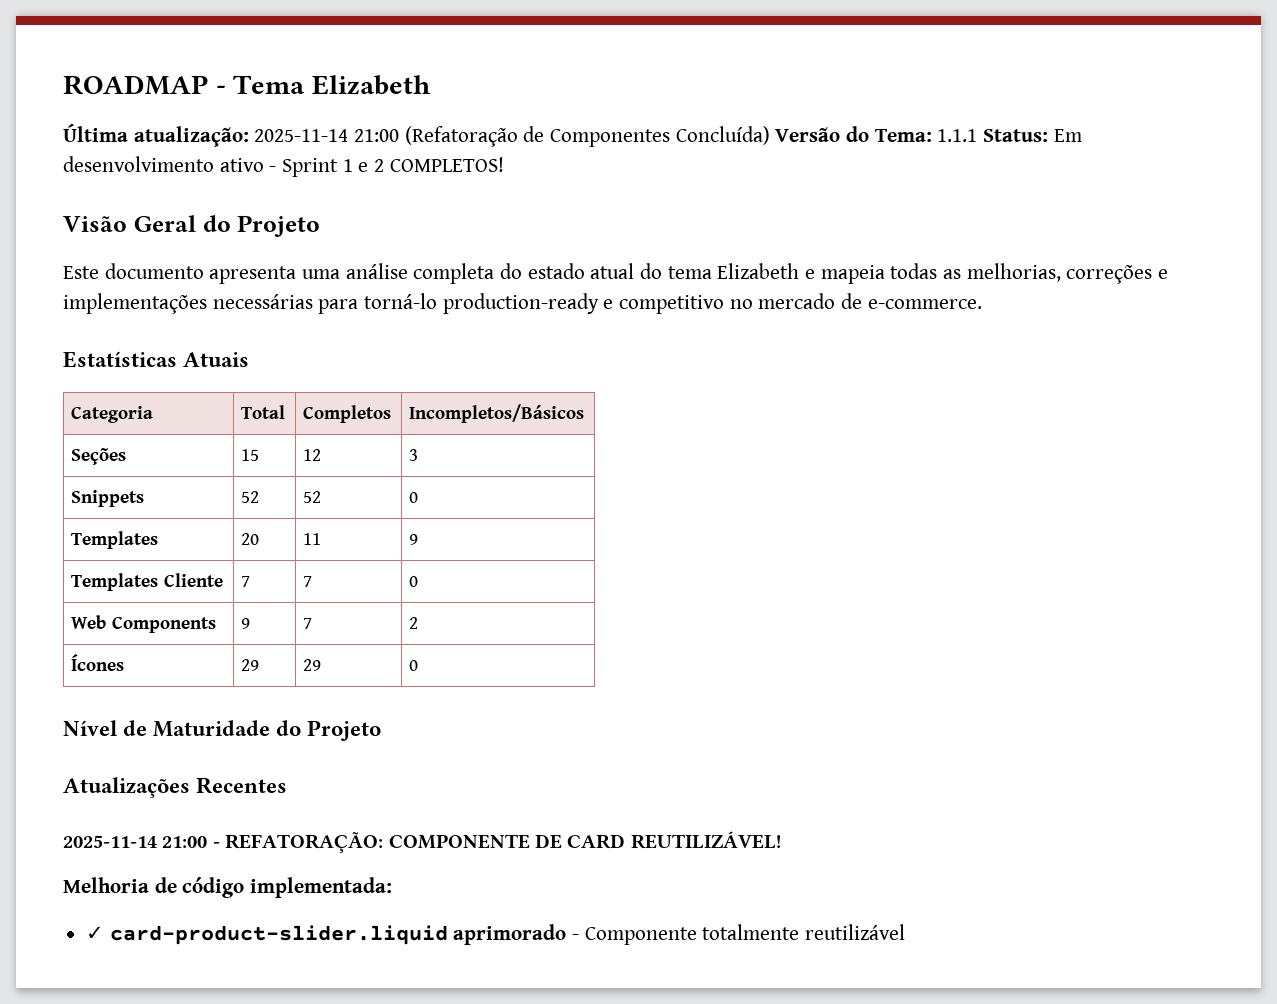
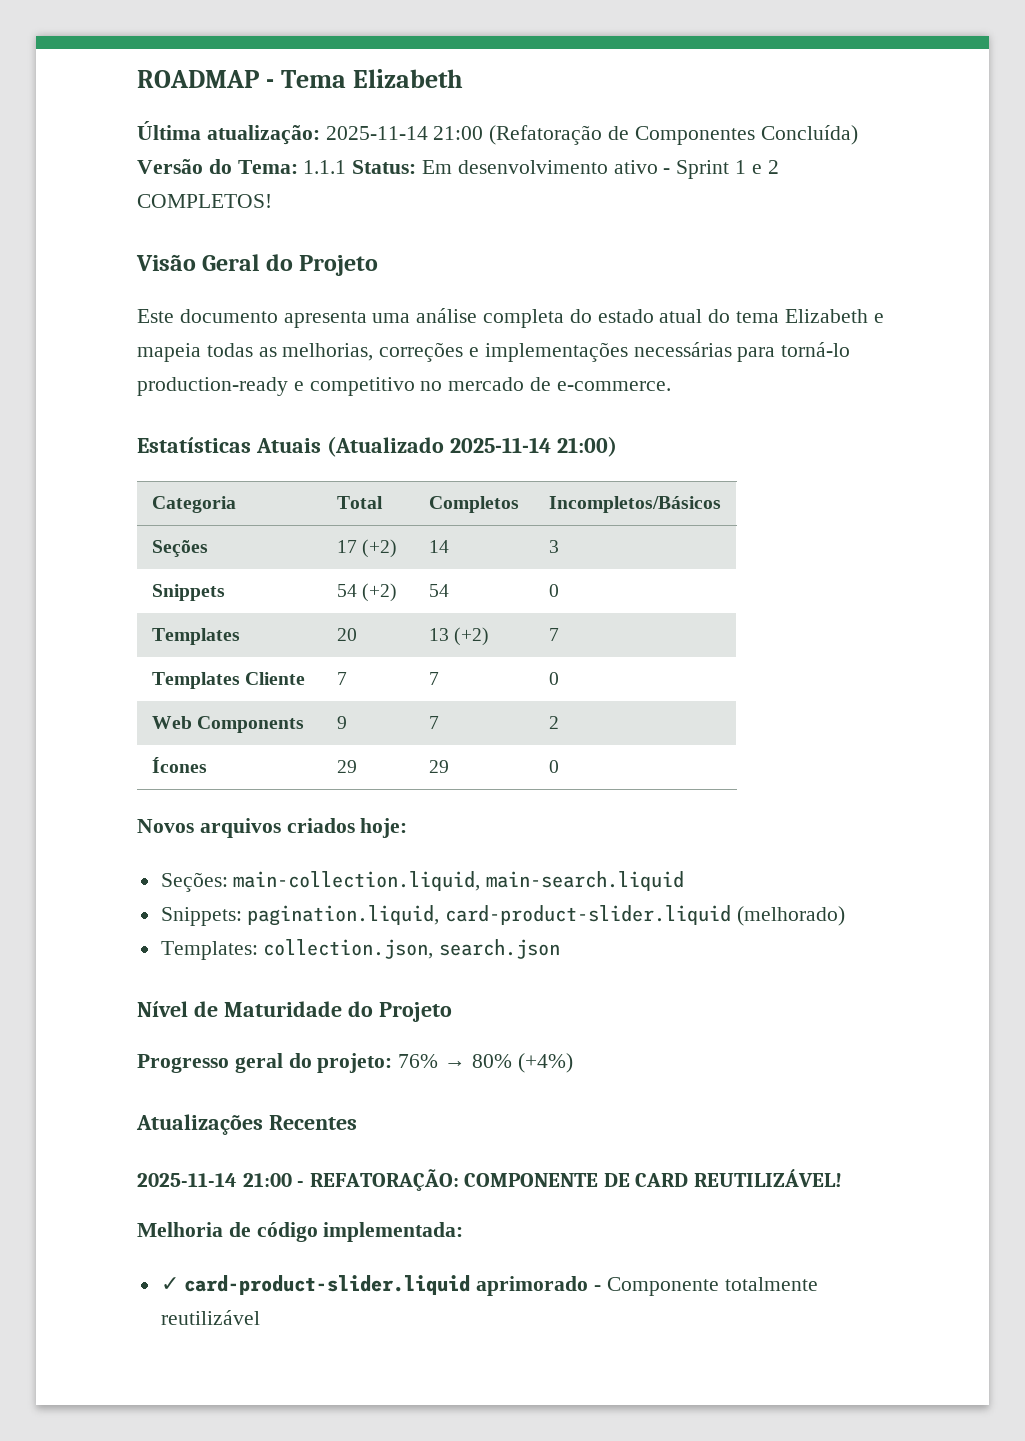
- Estatísticas Atuais
+ Estatísticas Atuais (Atualizado 2025-11-14 21:00)
- Seções | 15 | 12 | 3
+ Seções | 17 (+2) | 14 | 3
- Snippets | 52 | 52 | 0
+ Snippets | 54 (+2) | 54 | 0
- Templates | 20 | 11 | 9
+ Templates | 20 | 13 (+2) | 7
+ Novos arquivos criados hoje:
+ Seções: main-collection.liquid, main-search.liquid
+ Snippets: pagination.liquid, card-product-slider.liquid (melhorado)
+ Templates: collection.json, search.json
+ Progresso geral do projeto: 76% → 80% (+4%)

